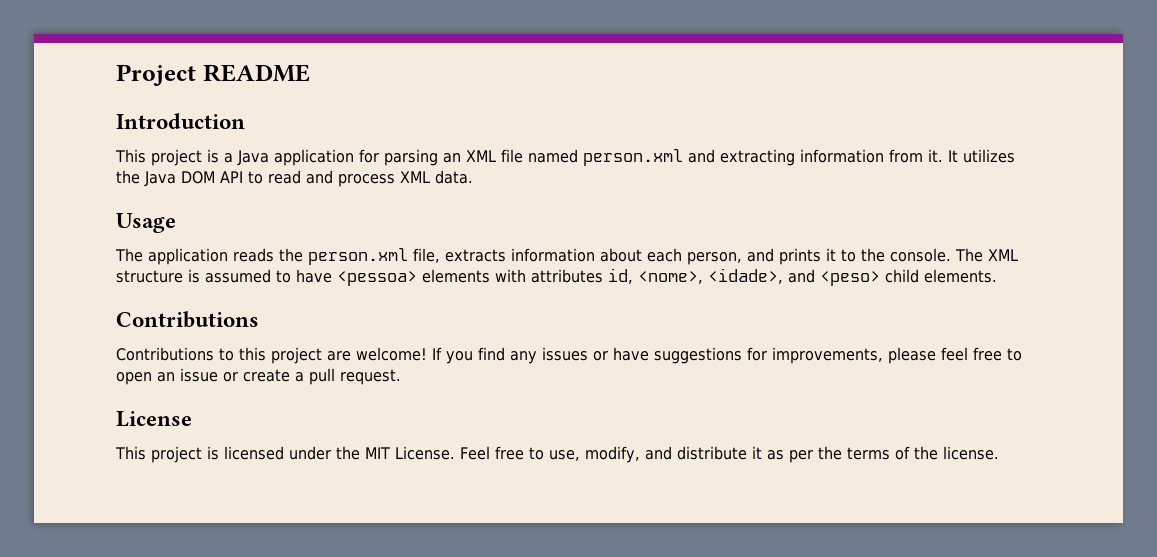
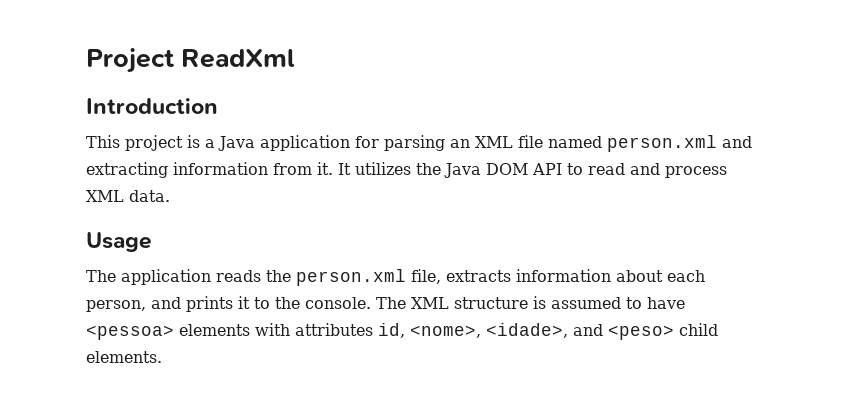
- Project README
+ Project ReadXml
  The XML structure is assumed to have <pessoa> elements with attributes id, <nome>, <idade>, and <peso> child elements.
- Contributions
- Contributions to this project are welcome! If you find any issues or have suggestions for improvements, please feel free to open an issue or create a pull request.
- License
- This project is licensed under the MIT License. Feel free to use, modify, and distribute it as per the terms of the license.

